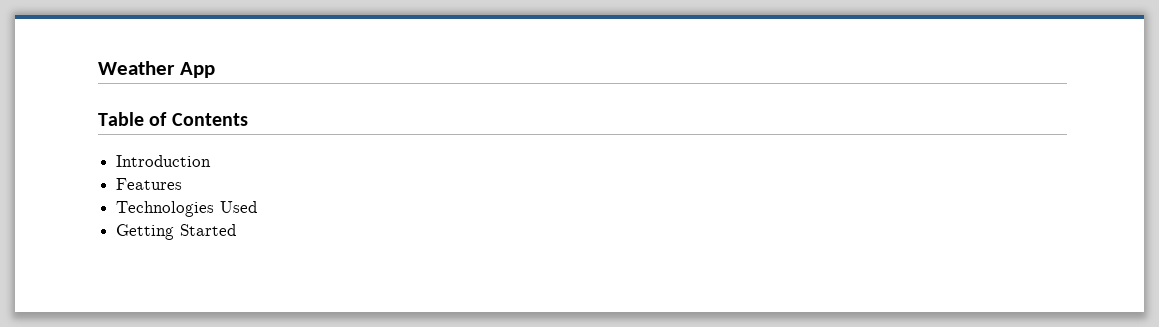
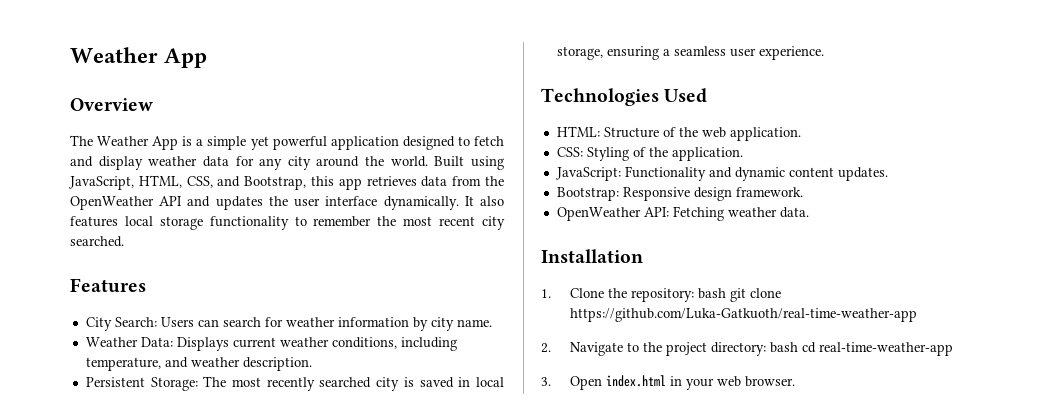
- Table of Contents
- Introduction
+ Overview
+ The Weather App is a simple yet powerful application designed to fetch and display weather data for any city around the world. Built using JavaScript, HTML, CSS, and Bootstrap, this app retrieves data from the OpenWeather API and updates the user interface dynamically. It also features local storage functionality to remember the most recent city searched.
  Features
+ City Search: Users can search for weather information by city name.
+ Weather Data: Displays current weather conditions, including temperature, and weather description.
+ Persistent Storage: The most recently searched city is saved in local storage, ensuring a seamless user experience.
  Technologies Used
- Getting Started
+ HTML: Structure of the web application.
+ CSS: Styling of the application.
+ JavaScript: Functionality and dynamic content updates.
+ Bootstrap: Responsive design framework.
+ OpenWeather API: Fetching weather data.
+ Installation
+ 1. Clone the repository: bash git clone https://github.com/Luka-Gatkuoth/real-time-weather-app
+ 2. Navigate to the project directory: bash cd real-time-weather-app
+ 3. Open index.html in your web browser.

